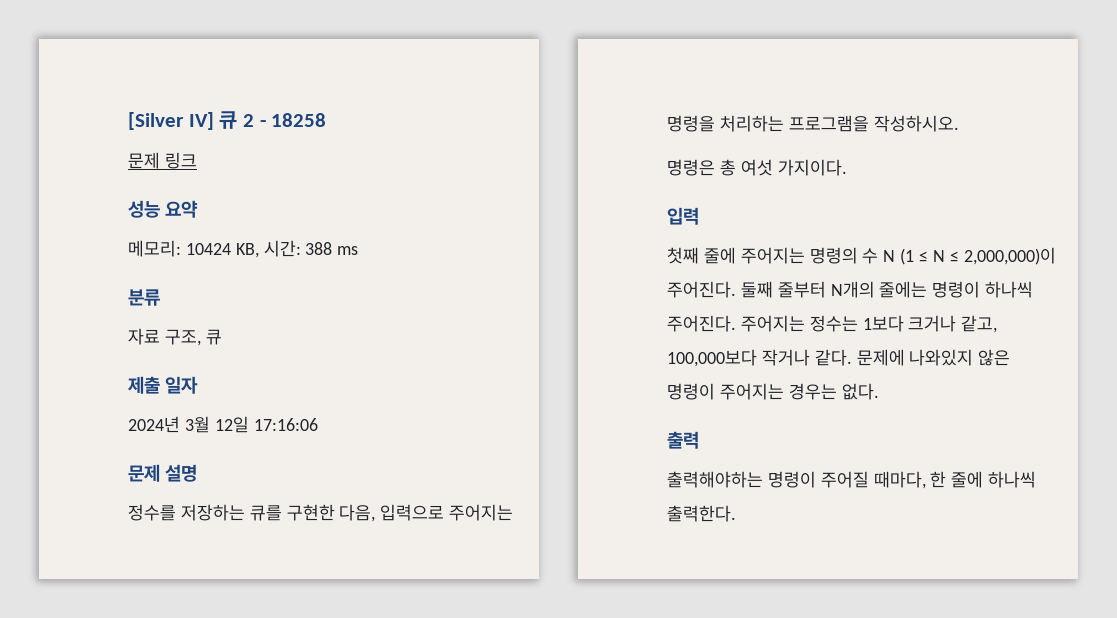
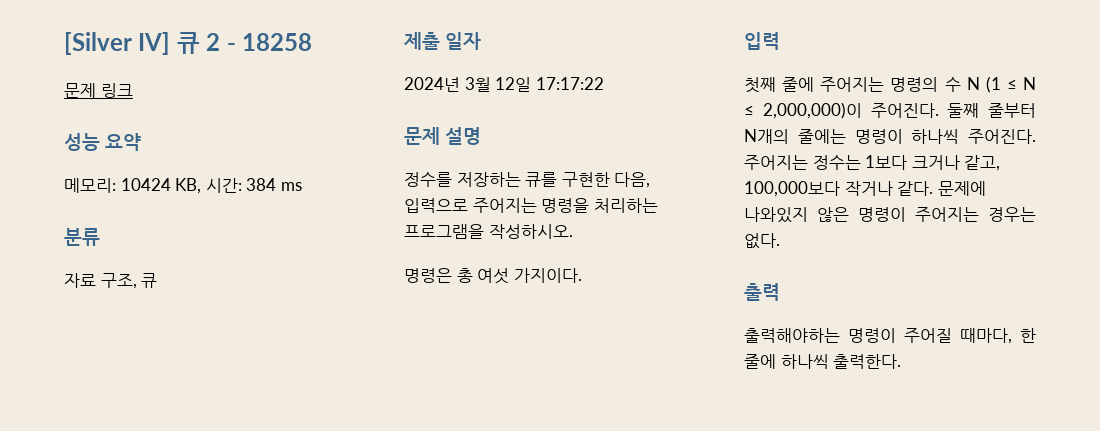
- 메모리: 10424 KB, 시간: 388 ms
+ 메모리: 10424 KB, 시간: 384 ms
- 2024년 3월 12일 17:16:06
+ 2024년 3월 12일 17:17:22

